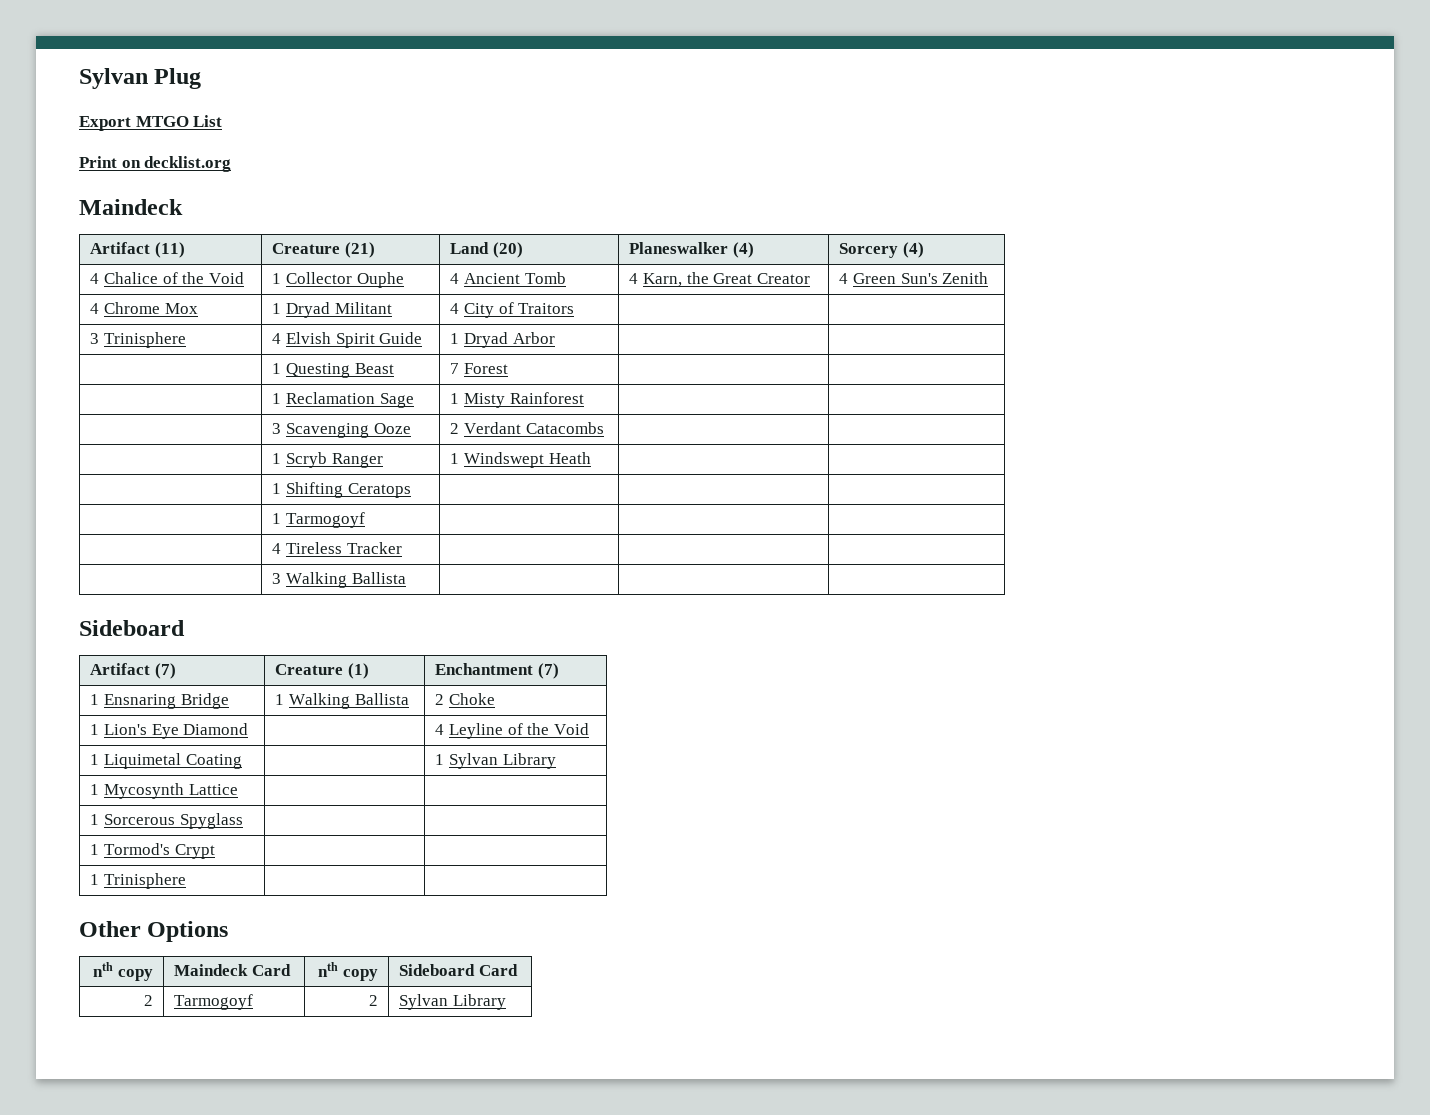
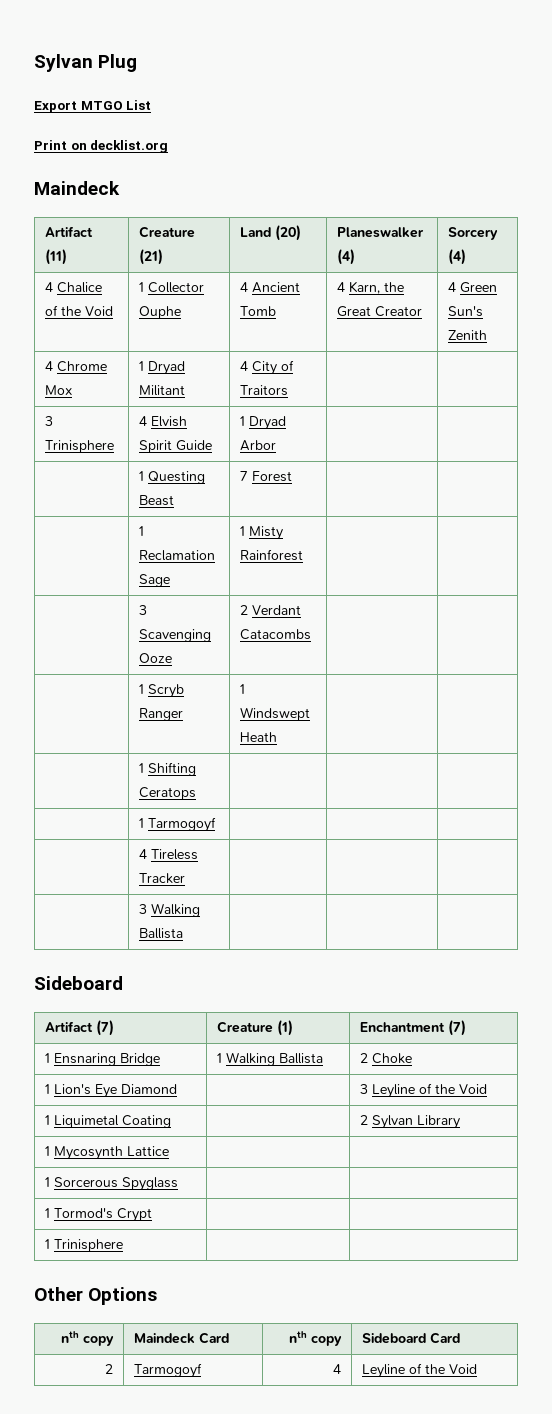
- 1 Lion's Eye Diamond | | 4 Leyline of the Void
+ 1 Lion's Eye Diamond | | 3 Leyline of the Void
- 1 Liquimetal Coating | | 1 Sylvan Library
+ 1 Liquimetal Coating | | 2 Sylvan Library
- 2 | Tarmogoyf | 2 | Sylvan Library
+ 2 | Tarmogoyf | 4 | Leyline of the Void

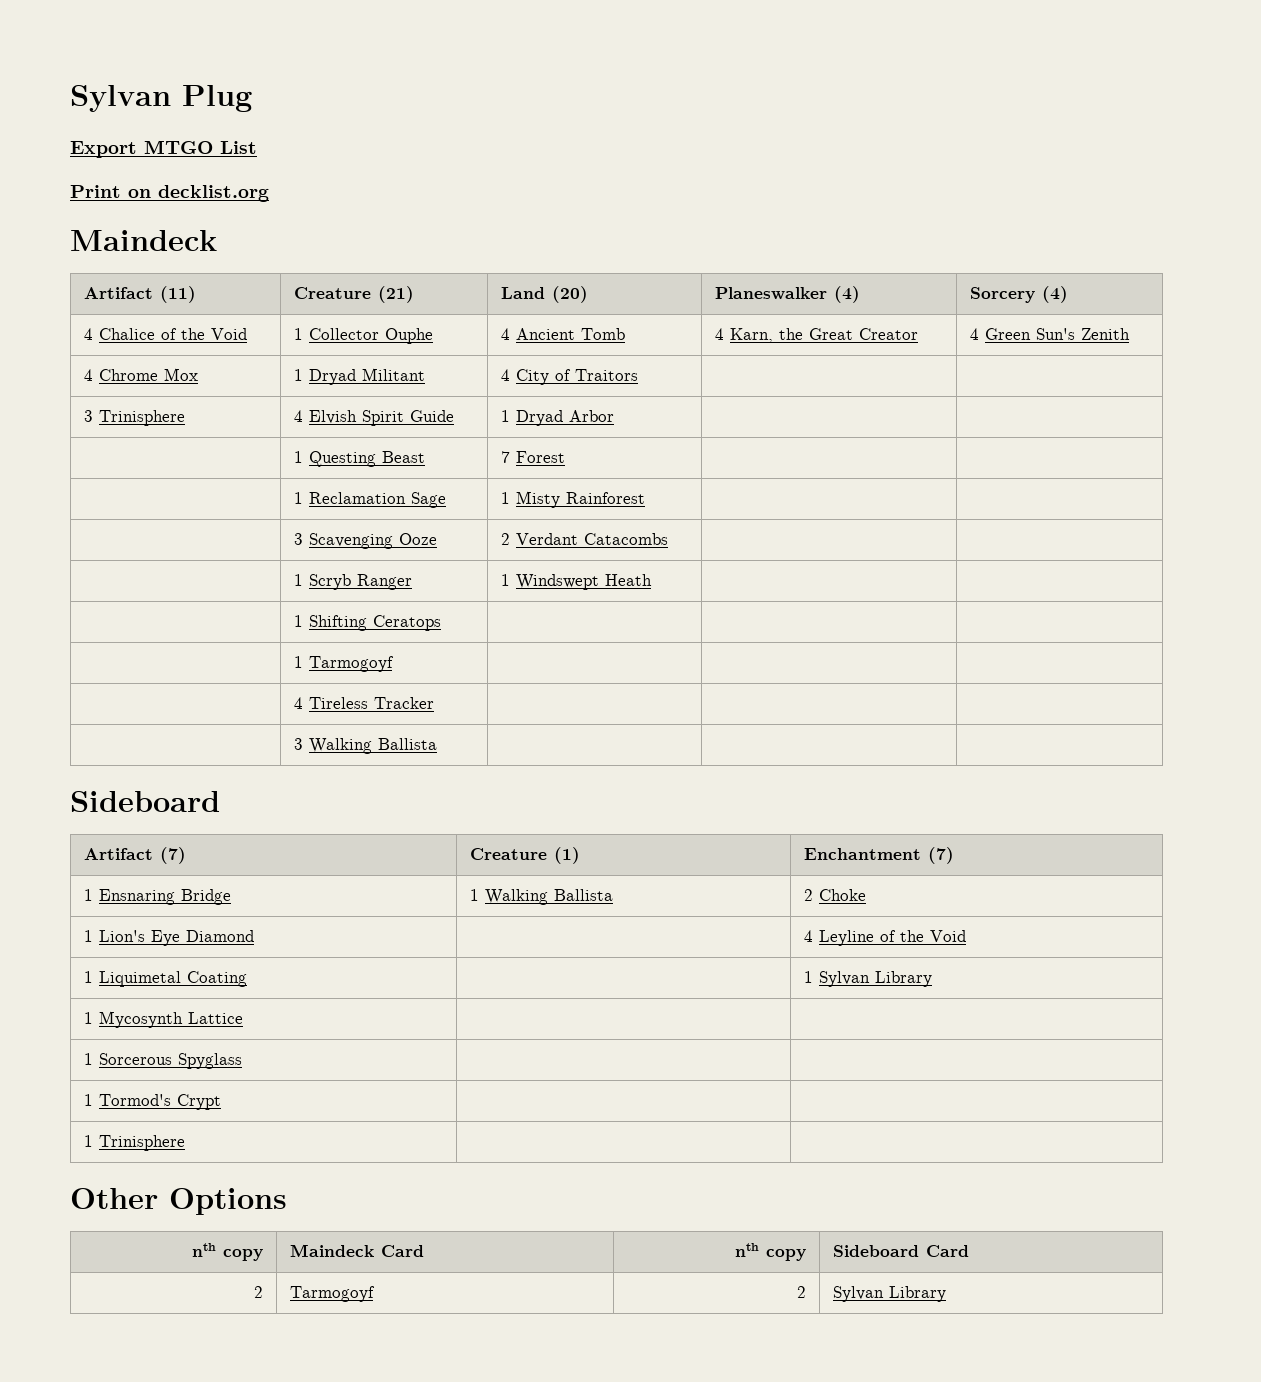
- 1 Lion's Eye Diamond | | 3 Leyline of the Void
+ 1 Lion's Eye Diamond | | 4 Leyline of the Void
- 1 Liquimetal Coating | | 2 Sylvan Library
+ 1 Liquimetal Coating | | 1 Sylvan Library
- 2 | Tarmogoyf | 4 | Leyline of the Void
+ 2 | Tarmogoyf | 2 | Sylvan Library

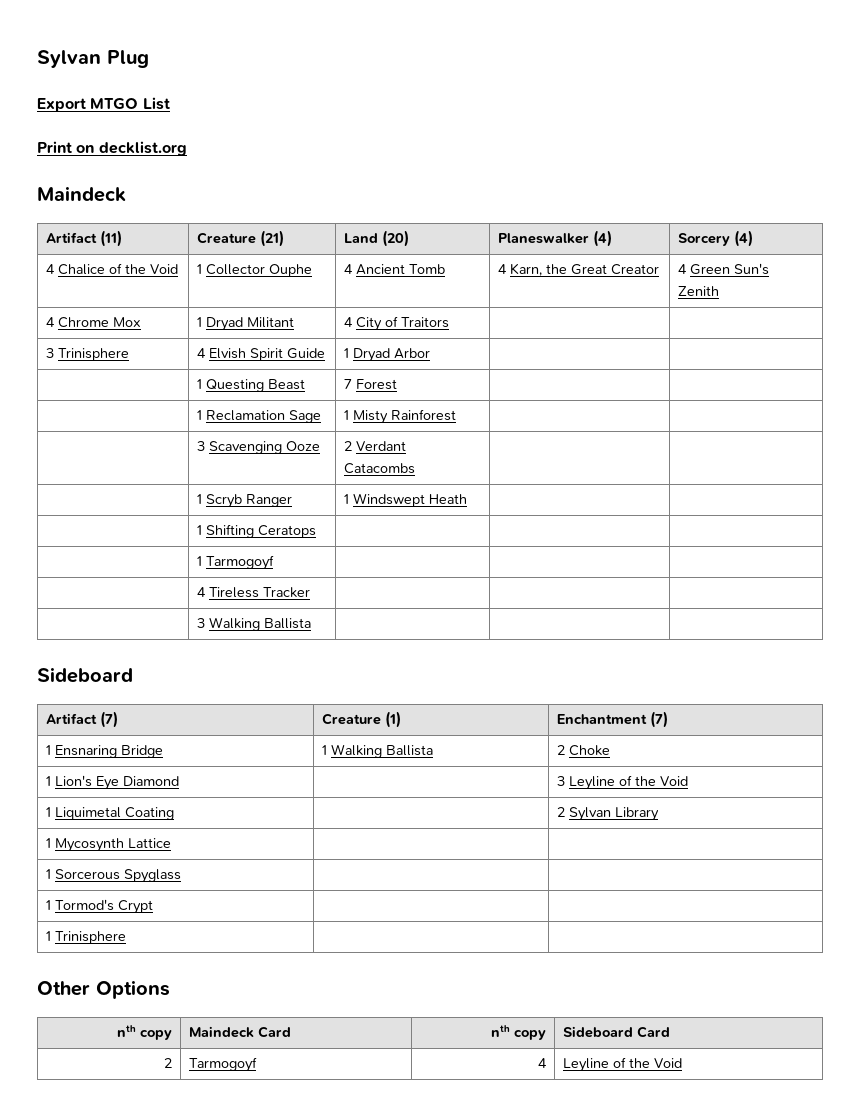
- 1 Lion's Eye Diamond | | 4 Leyline of the Void
+ 1 Lion's Eye Diamond | | 3 Leyline of the Void
- 1 Liquimetal Coating | | 1 Sylvan Library
+ 1 Liquimetal Coating | | 2 Sylvan Library
- 2 | Tarmogoyf | 2 | Sylvan Library
+ 2 | Tarmogoyf | 4 | Leyline of the Void

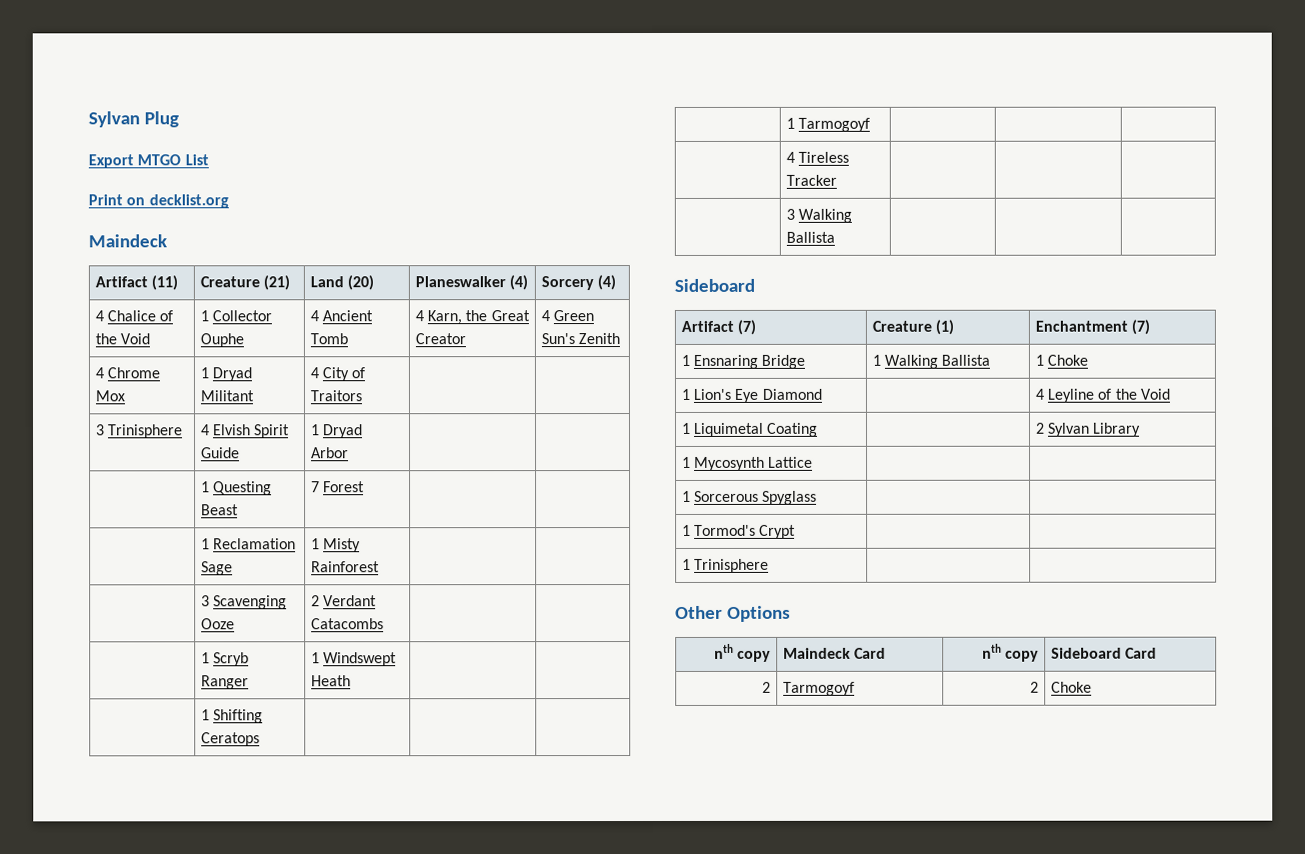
- 1 Ensnaring Bridge | 1 Walking Ballista | 2 Choke
+ 1 Ensnaring Bridge | 1 Walking Ballista | 1 Choke
- 1 Lion's Eye Diamond | | 3 Leyline of the Void
+ 1 Lion's Eye Diamond | | 4 Leyline of the Void
- 2 | Tarmogoyf | 4 | Leyline of the Void
+ 2 | Tarmogoyf | 2 | Choke

